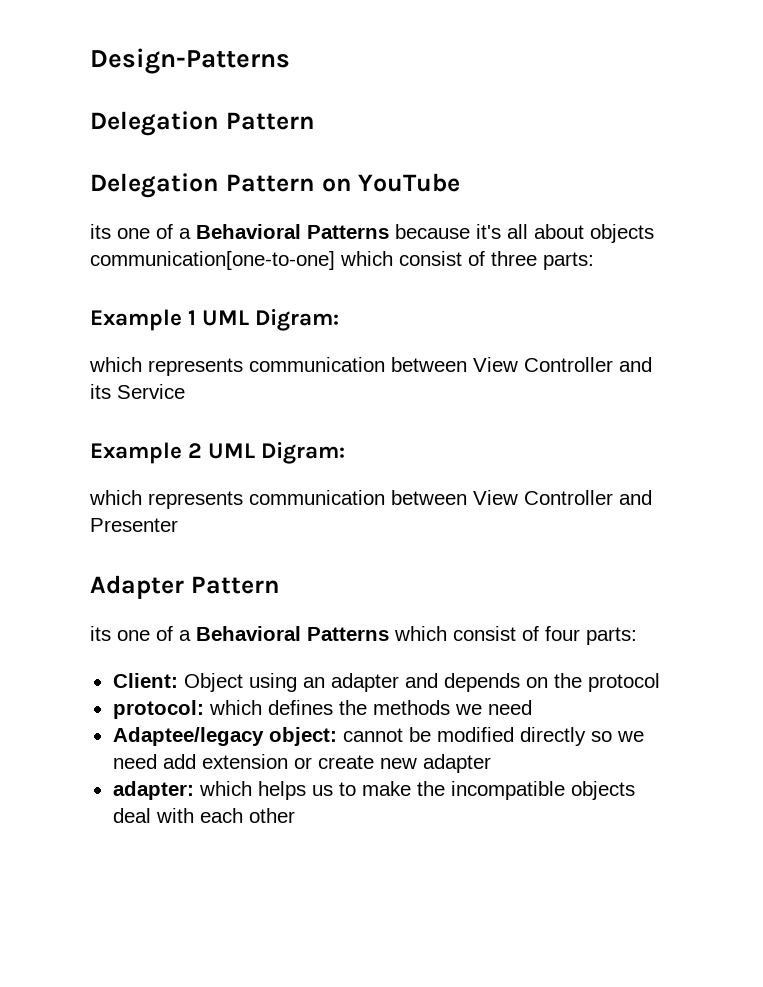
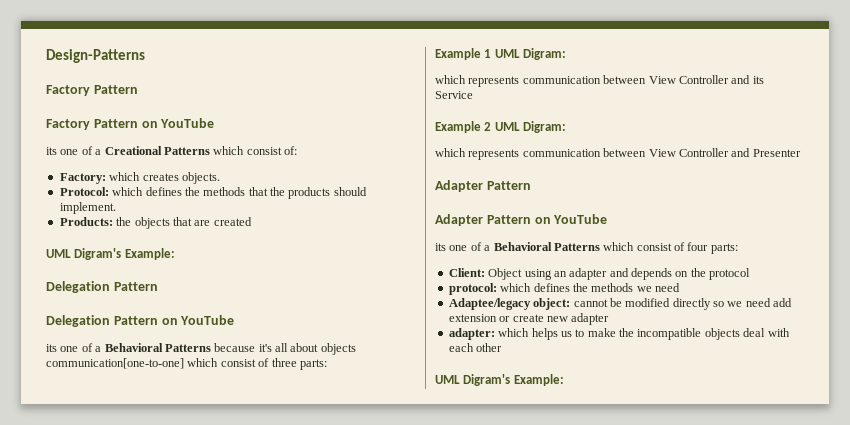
  Design-Patterns
+ Factory Pattern
+ Factory Pattern on YouTube
+ its one of a Creational Patterns which consist of:
+ Factory: which creates objects.
+ Protocol: which defines the methods that the products should implement.
+ Products: the objects that are created
+ UML Digram's Example:
+ Adapter Pattern on YouTube
  adapter: which helps us to make the incompatible objects deal with each other
+ UML Digram's Example:

